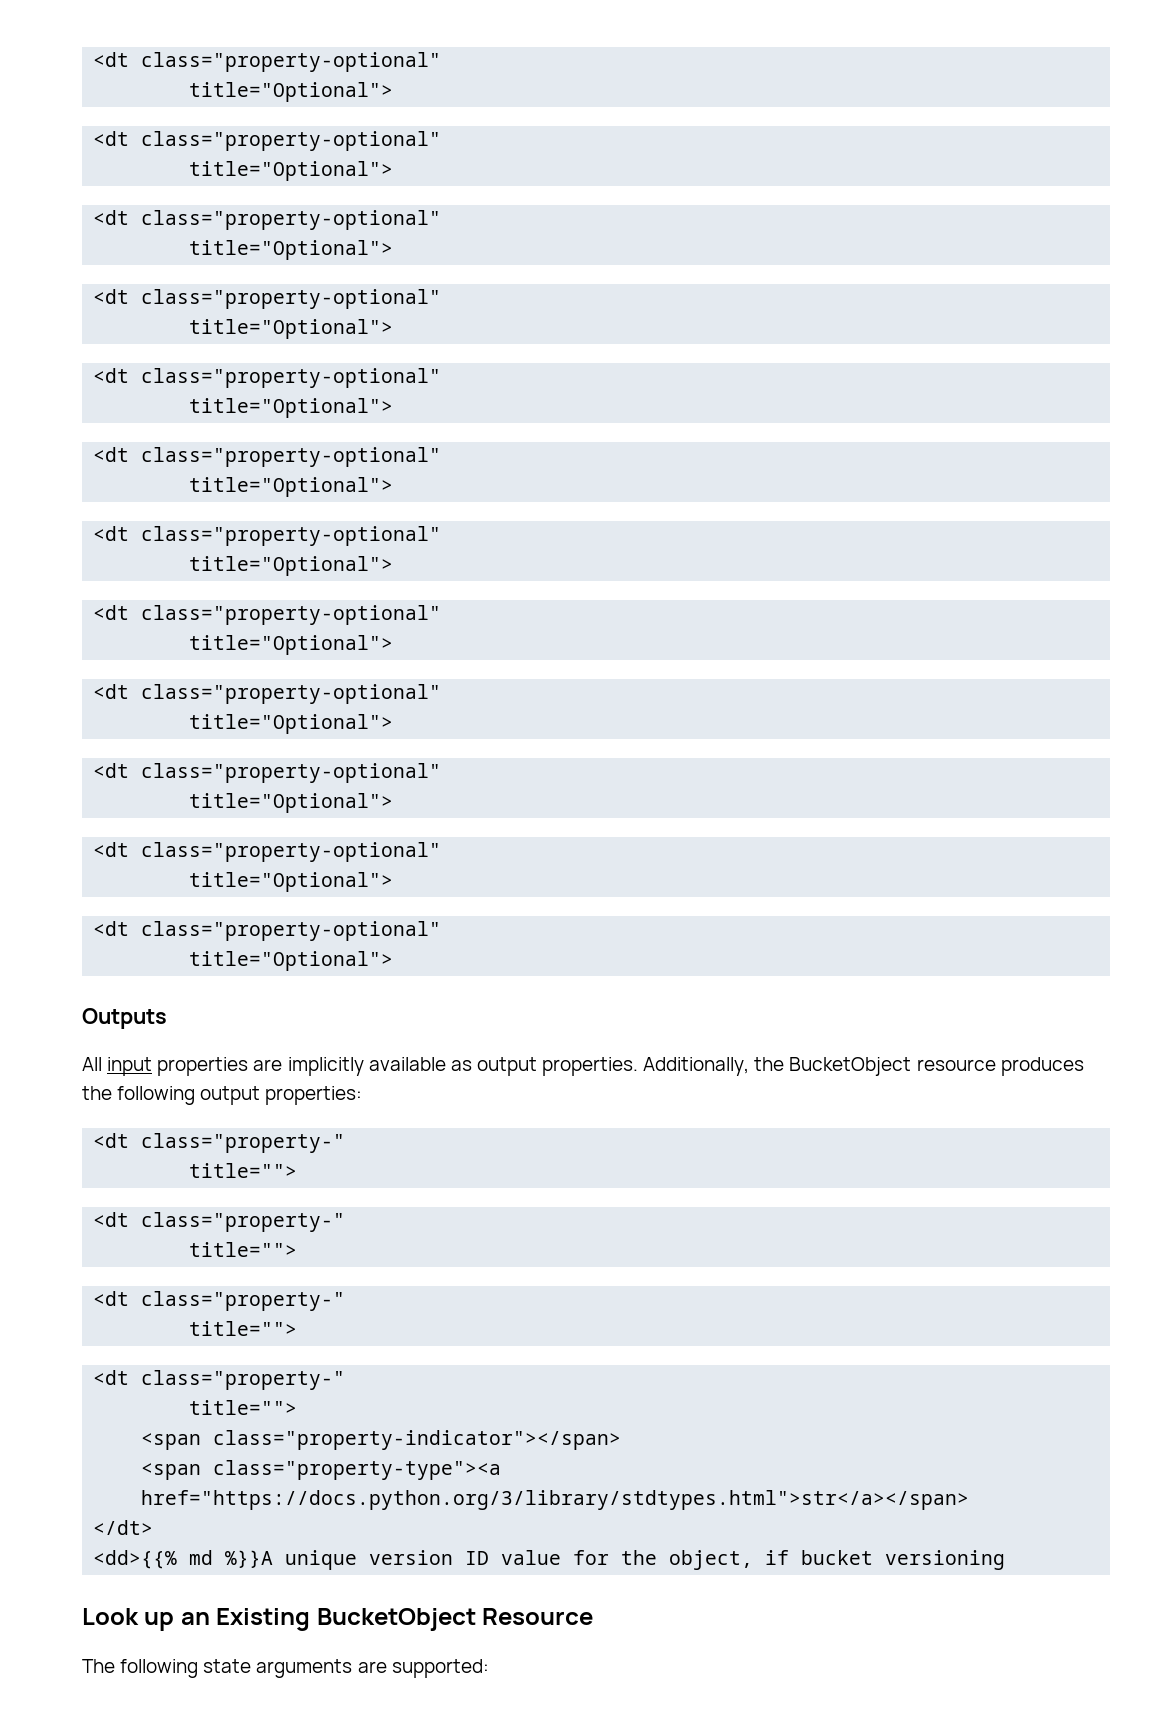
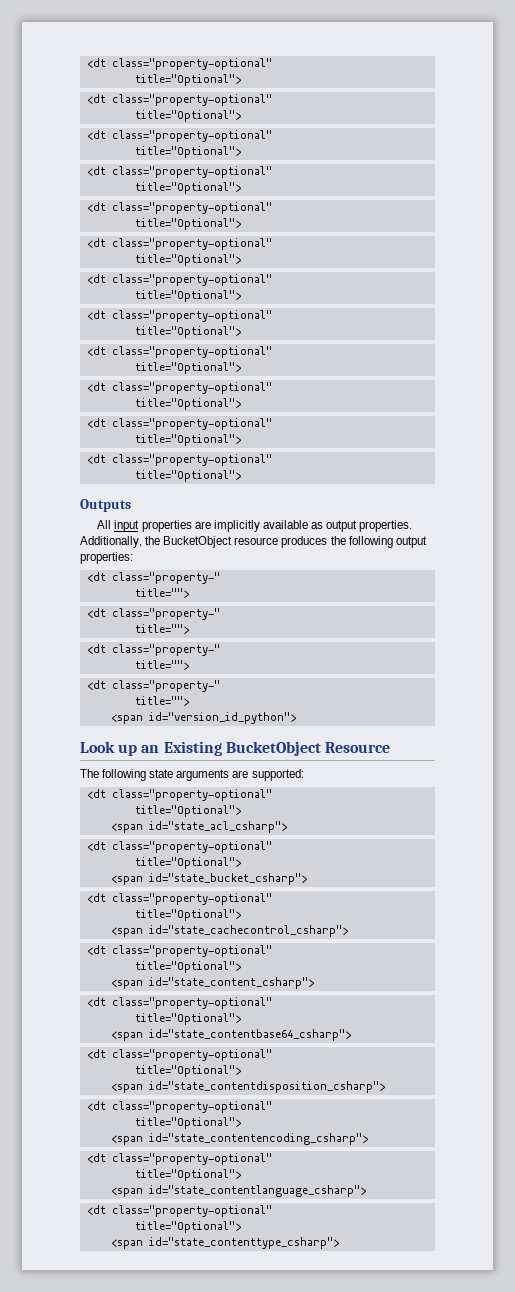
- <span class="property-indicator"></span>
- <span class="property-type"><a href="https://docs.python.org/3/library/stdtypes.html">str</a></span>
- </dt>
- <dd>{{% md %}}A unique version ID value for the object, if bucket versioning
+ <span id="version_id_python">
  The following state arguments are supported:
+ <dt class="property-optional"
+ title="Optional">
+ <span id="state_acl_csharp">
+ <dt class="property-optional"
+ title="Optional">
+ <span id="state_bucket_csharp">
+ <dt class="property-optional"
+ title="Optional">
+ <span id="state_cachecontrol_csharp">
+ <dt class="property-optional"
+ title="Optional">
+ <span id="state_content_csharp">
+ <dt class="property-optional"
+ title="Optional">
+ <span id="state_contentbase64_csharp">
+ <dt class="property-optional"
+ title="Optional">
+ <span id="state_contentdisposition_csharp">
+ <dt class="property-optional"
+ title="Optional">
+ <span id="state_contentencoding_csharp">
+ <dt class="property-optional"
+ title="Optional">
+ <span id="state_contentlanguage_csharp">
+ <dt class="property-optional"
+ title="Optional">
+ <span id="state_contenttype_csharp">

